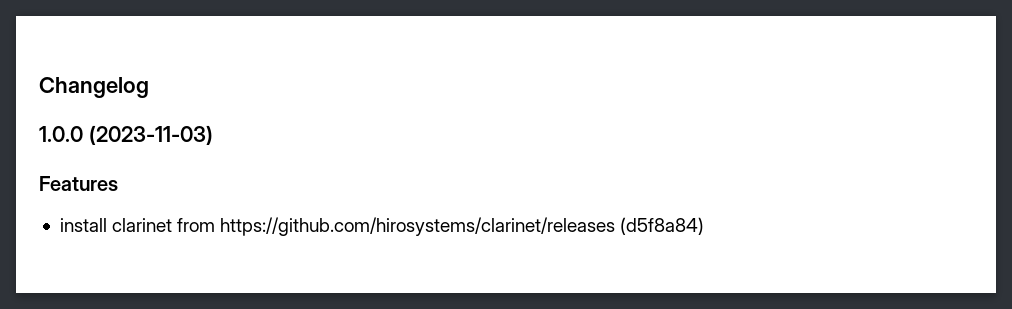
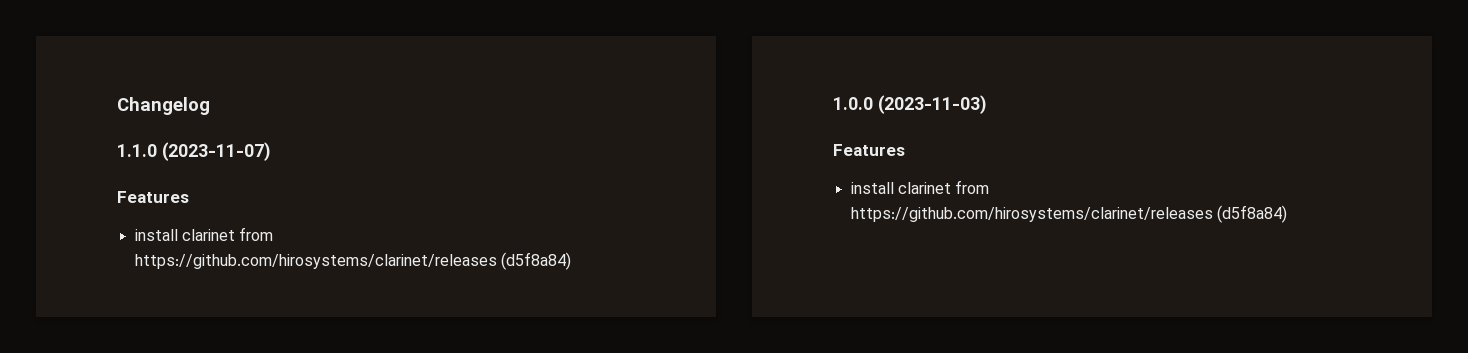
+ 1.1.0 (2023-11-07)
+ Features
+ install clarinet from https://github.com/hirosystems/clarinet/releases (d5f8a84)

